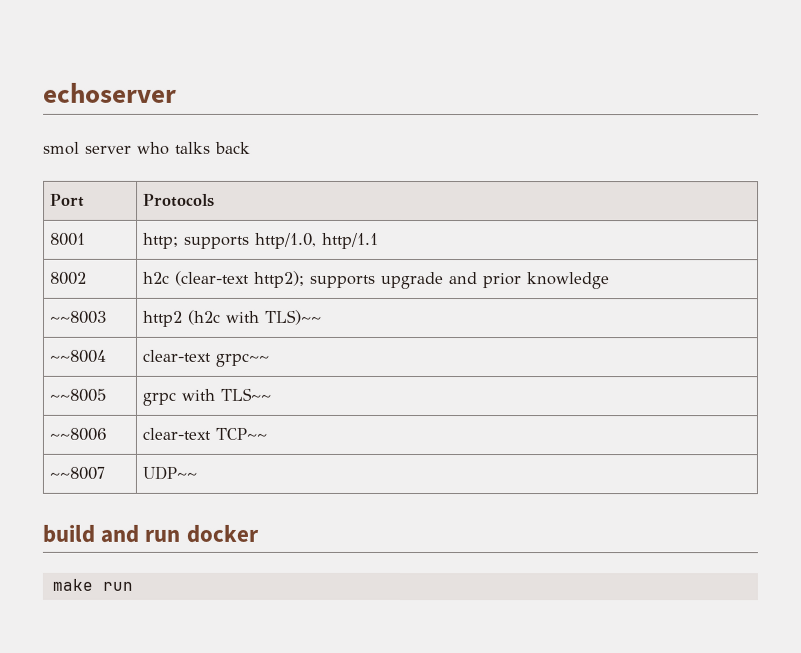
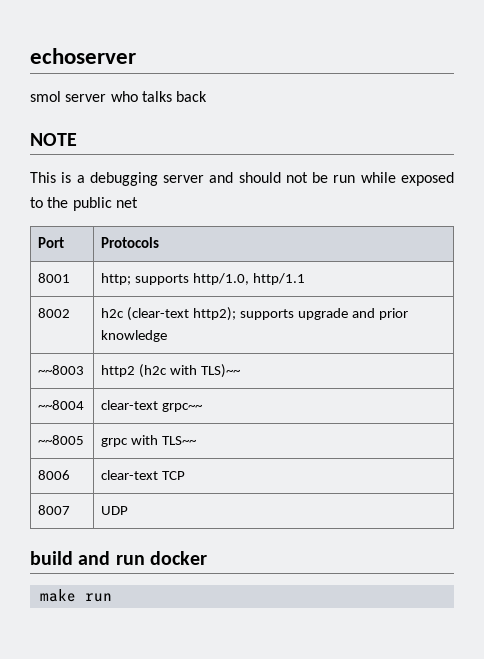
+ NOTE
+ This is a debugging server and should not be run while exposed to the public net
- ~~8006 | clear-text TCP~~
- ~~8007 | UDP~~
+ 8006 | clear-text TCP
+ 8007 | UDP

